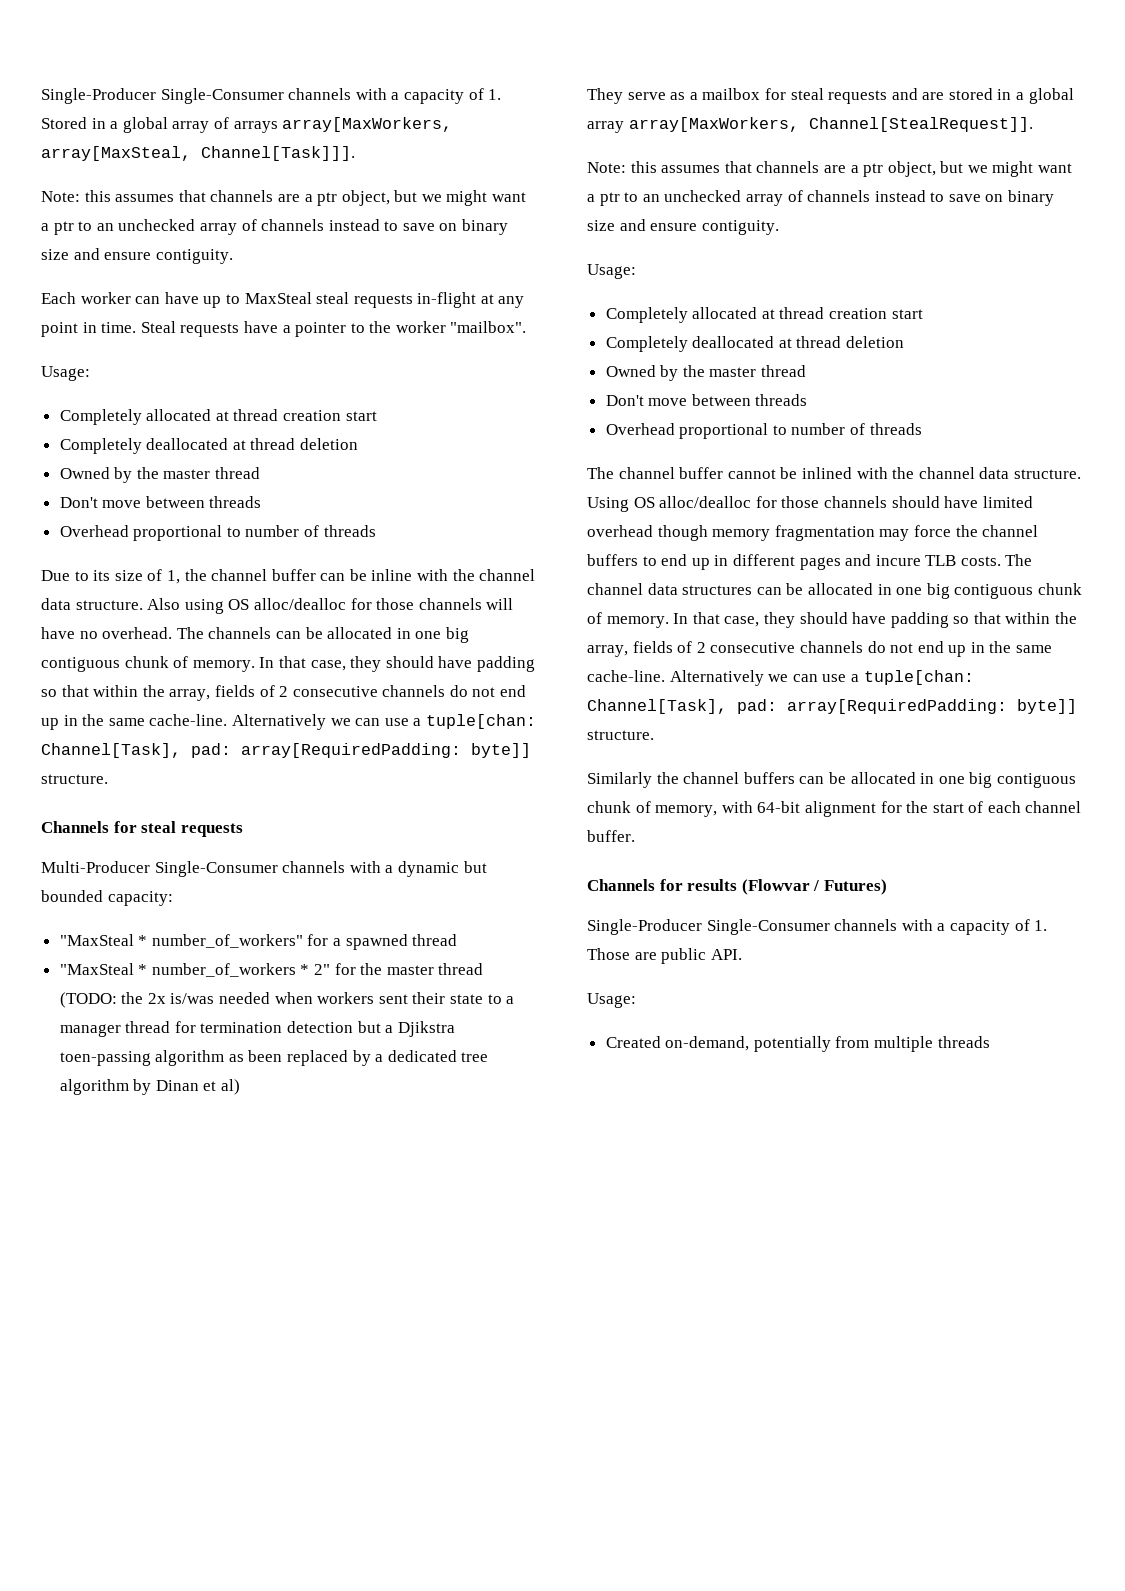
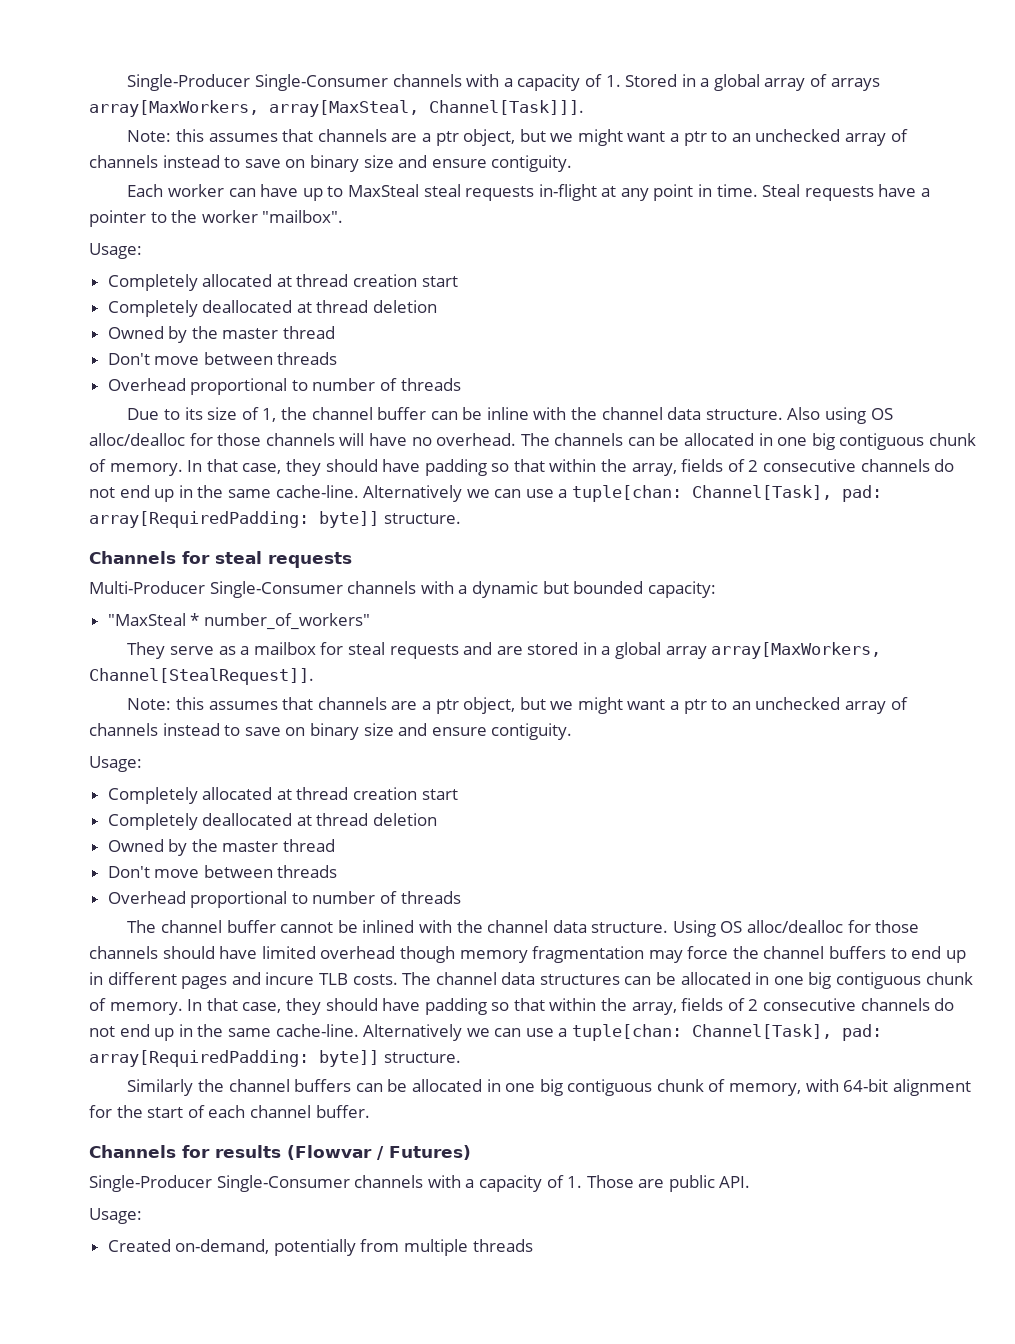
- "MaxSteal * number_of_workers" for a spawned thread
- "MaxSteal * number_of_workers * 2" for the master thread (TODO: the 2x is/was needed when workers sent their state to a manager thread for termination detection but a Djikstra toen-passing algorithm as been replaced by a dedicated tree algorithm by Dinan et al)
+ "MaxSteal * number_of_workers"

